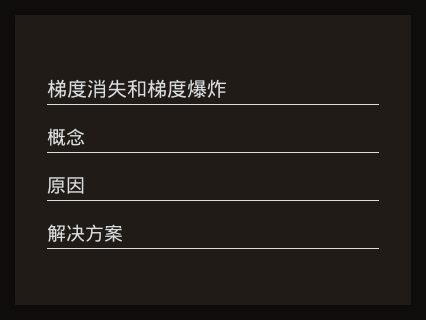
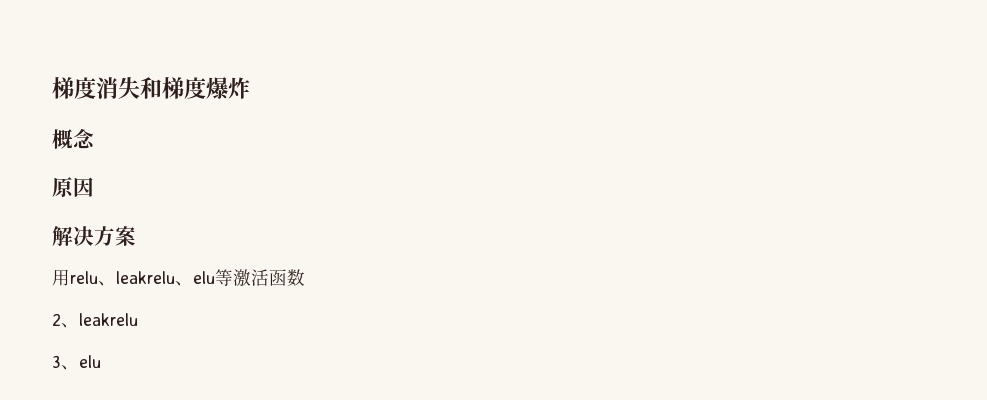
+ 用relu、leakrelu、elu等激活函数
+ 2、leakrelu
+ 3、elu

